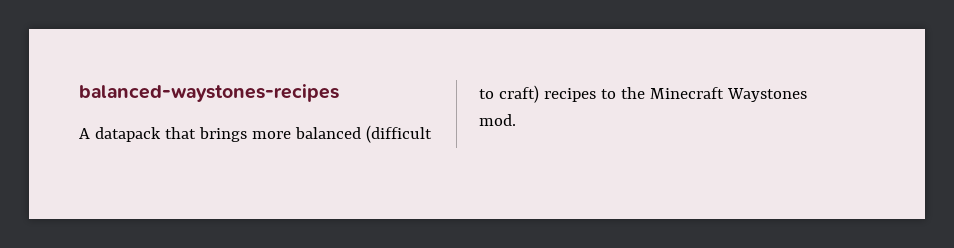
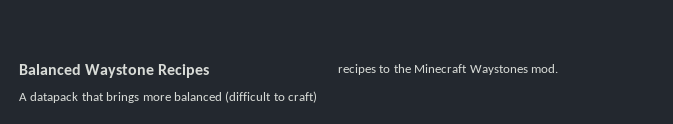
- balanced-waystones-recipes
+ Balanced Waystone Recipes

